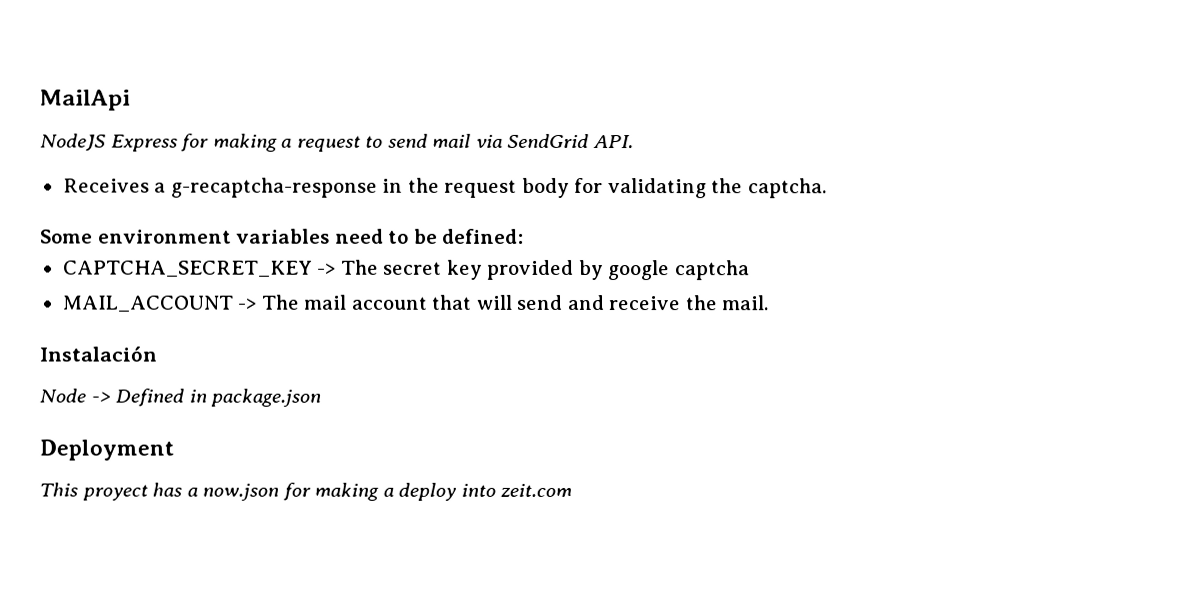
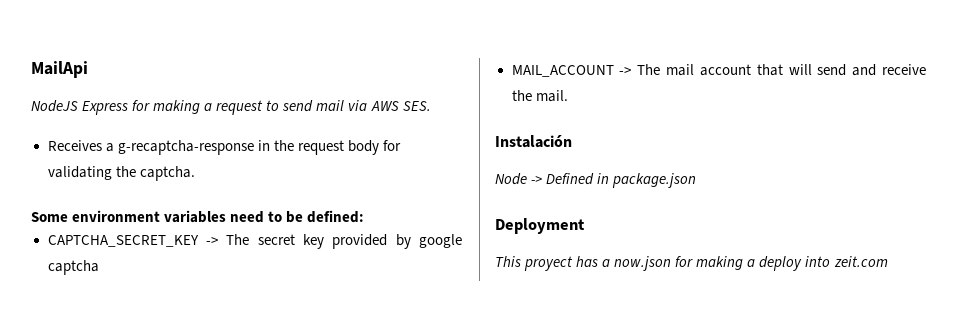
- NodeJS Express for making a request to send mail via SendGrid API.
+ NodeJS Express for making a request to send mail via AWS SES.

